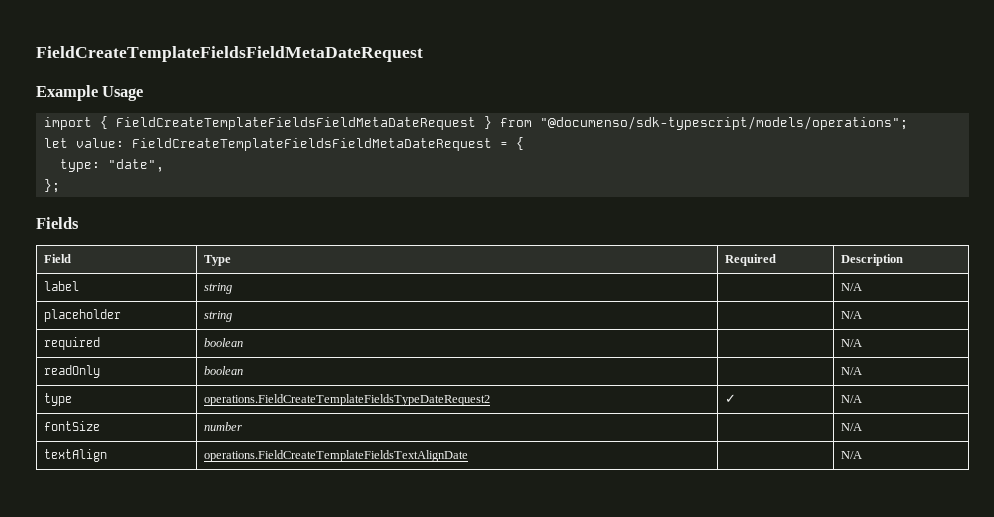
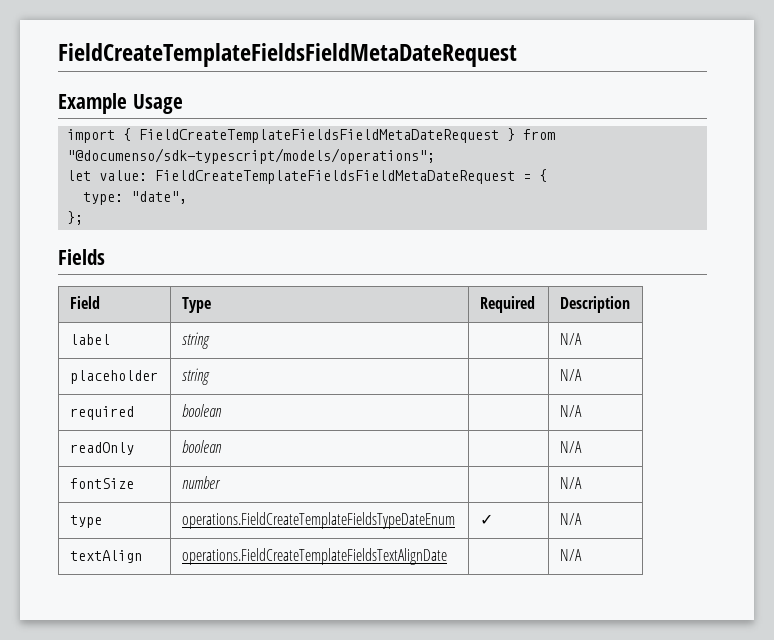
- type | operations.FieldCreateTemplateFieldsTypeDateRequest2 | ✓ | N/A
+ type | operations.FieldCreateTemplateFieldsTypeDateEnum | ✓ | N/A

